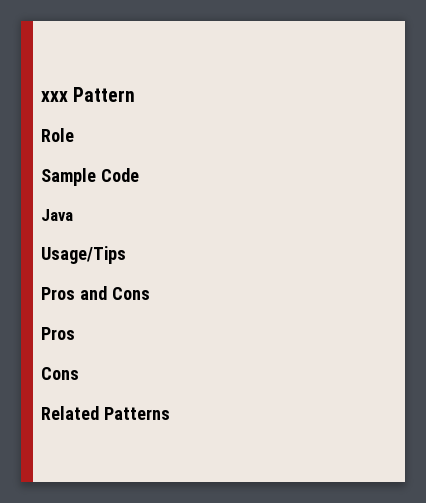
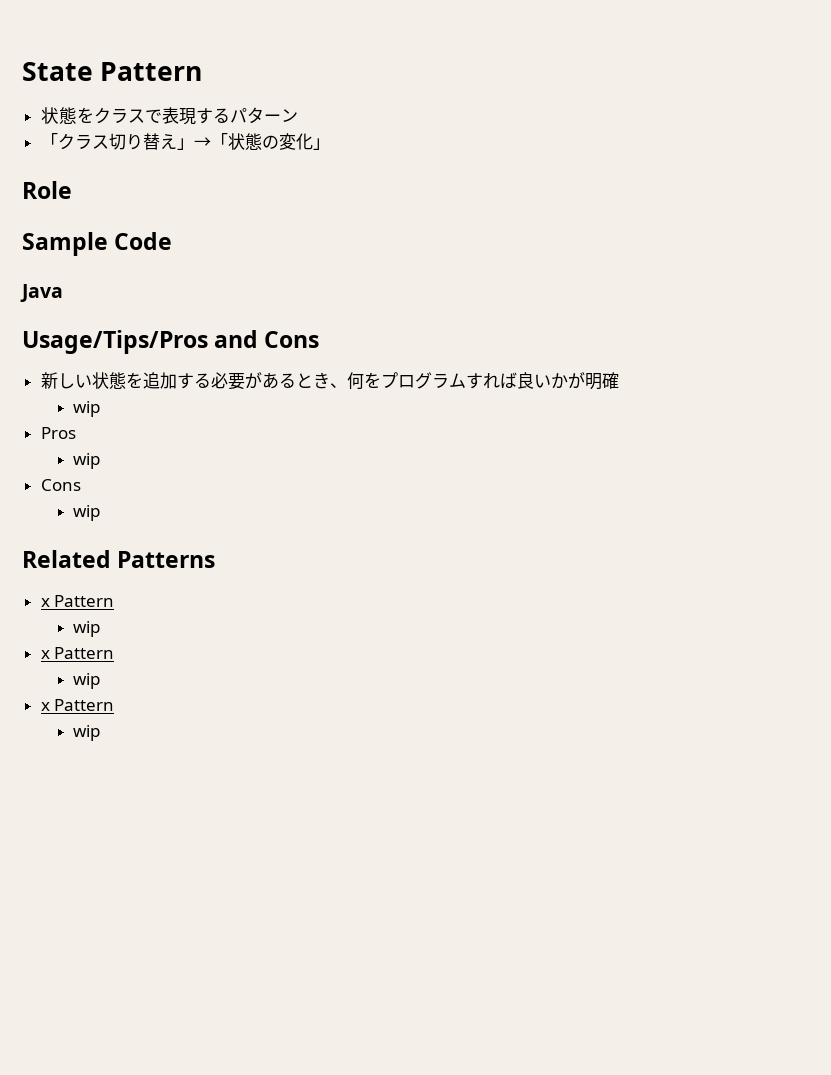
- xxx Pattern
+ State Pattern
+ 状態をクラスで表現するパターン
+ 「クラス切り替え」→「状態の変化」
- Usage/Tips
- Pros and Cons
+ Usage/Tips/Pros and Cons
+ 新しい状態を追加する必要があるとき、何をプログラムすれば良いかが明確
+ wip
  Pros
+ wip
  Cons
+ wip
  Related Patterns
+ x Pattern
+ wip
+ x Pattern
+ wip
+ x Pattern
+ wip

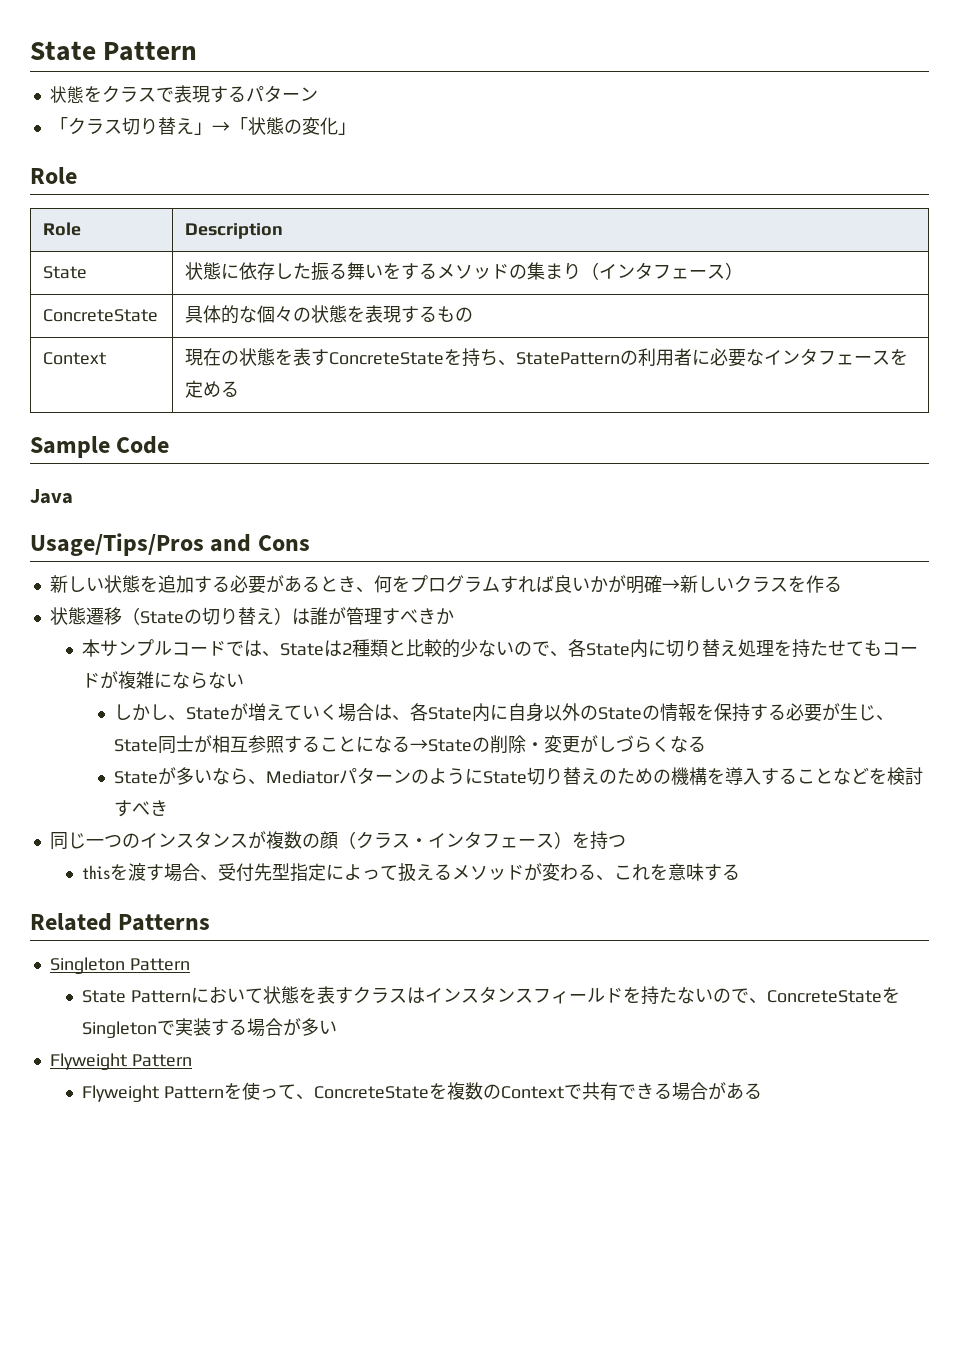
+ Role | Description
+ State | 状態に依存した振る舞いをするメソッドの集まり（インタフェース）
+ ConcreteState | 具体的な個々の状態を表現するもの
+ Context | 現在の状態を表すConcreteStateを持ち、StatePatternの利用者に必要なインタフェースを定める
- 新しい状態を追加する必要があるとき、何をプログラムすれば良いかが明確
- wip
- Pros
- wip
- Cons
- wip
+ 新しい状態を追加する必要があるとき、何をプログラムすれば良いかが明確→新しいクラスを作る
+ 状態遷移（Stateの切り替え）は誰が管理すべきか
+ 本サンプルコードでは、Stateは2種類と比較的少ないので、各State内に切り替え処理を持たせてもコードが複雑にならない
+ しかし、Stateが増えていく場合は、各State内に自身以外のStateの情報を保持する必要が生じ、State同士が相互参照することになる→Stateの削除・変更がしづらくなる
+ Stateが多いなら、MediatorパターンのようにState切り替えのための機構を導入することなどを検討すべき
+ 同じ一つのインスタンスが複数の顔（クラス・インタフェース）を持つ
+ thisを渡す場合、受付先型指定によって扱えるメソッドが変わる、これを意味する
  Related Patterns
- x Pattern
- wip
- x Pattern
- wip
- x Pattern
- wip
+ Singleton Pattern
+ State Patternにおいて状態を表すクラスはインスタンスフィールドを持たないので、ConcreteStateをSingletonで実装する場合が多い
+ Flyweight Pattern
+ Flyweight Patternを使って、ConcreteStateを複数のContextで共有できる場合がある

